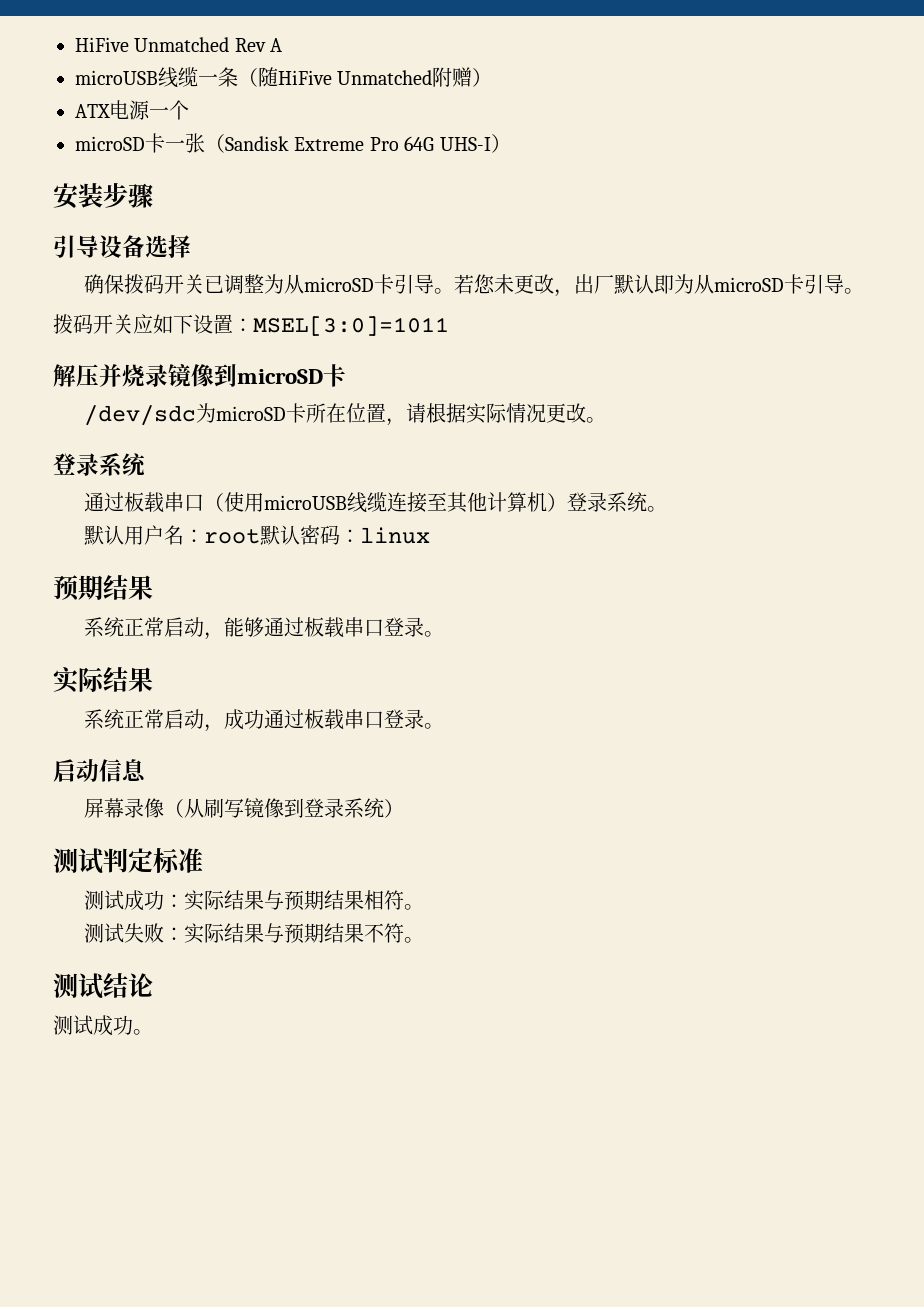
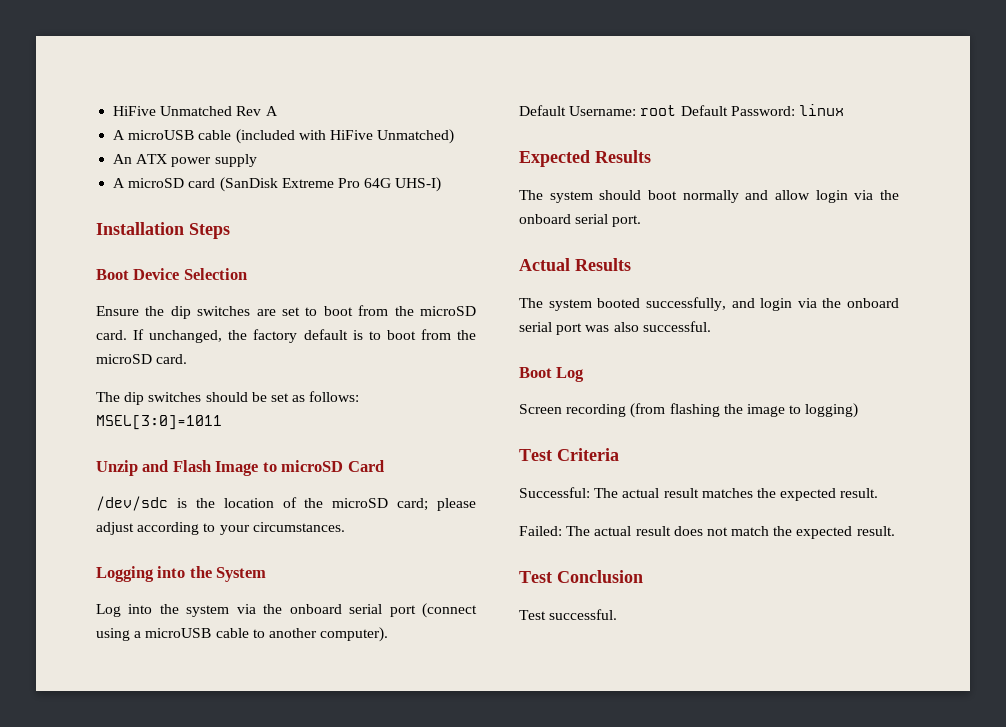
- microUSB线缆一条（随HiFive Unmatched附赠）
- ATX电源一个
- microSD卡一张（Sandisk Extreme Pro 64G UHS-I）
- 安装步骤
- 引导设备选择
- 确保拨码开关已调整为从microSD卡引导。若您未更改，出厂默认即为从microSD卡引导。
- 拨码开关应如下设置：MSEL[3:0]=1011
- 解压并烧录镜像到microSD卡
- /dev/sdc为microSD卡所在位置，请根据实际情况更改。
- 登录系统
- 通过板载串口（使用microUSB线缆连接至其他计算机）登录系统。
- 默认用户名：root默认密码：linux
- 预期结果
- 系统正常启动，能够通过板载串口登录。
- 实际结果
- 系统正常启动，成功通过板载串口登录。
- 启动信息
- 屏幕录像（从刷写镜像到登录系统）
- 测试判定标准
- 测试成功：实际结果与预期结果相符。
- 测试失败：实际结果与预期结果不符。
- 测试结论
- 测试成功。
+ A microUSB cable (included with HiFive Unmatched)
+ An ATX power supply
+ A microSD card (SanDisk Extreme Pro 64G UHS-I)
+ Installation Steps
+ Boot Device Selection
+ Ensure the dip switches are set to boot from the microSD card. If unchanged, the factory default is to boot from the microSD card.
+ The dip switches should be set as follows: MSEL[3:0]=1011
+ Unzip and Flash Image to microSD Card
+ /dev/sdc is the location of the microSD card; please adjust according to your circumstances.
+ Logging into the System
+ Log into the system via the onboard serial port (connect using a microUSB cable to another computer).
+ Default Username: root Default Password: linux
+ Expected Results
+ The system should boot normally and allow login via the onboard serial port.
+ Actual Results
+ The system booted successfully, and login via the onboard serial port was also successful.
+ Boot Log
+ Screen recording (from flashing the image to logging)
+ Test Criteria
+ Successful: The actual result matches the expected result.
+ Failed: The actual result does not match the expected result.
+ Test Conclusion
+ Test successful.

